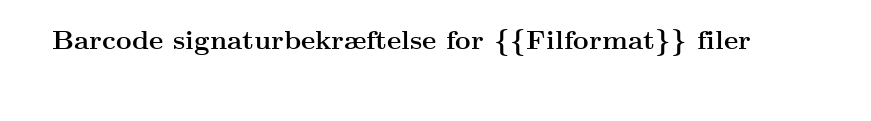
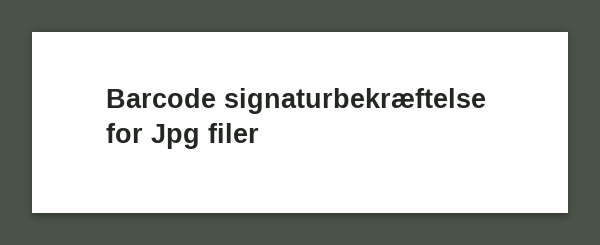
- Barcode signaturbekræftelse for {{Filformat}} filer
+ Barcode signaturbekræftelse for Jpg filer

